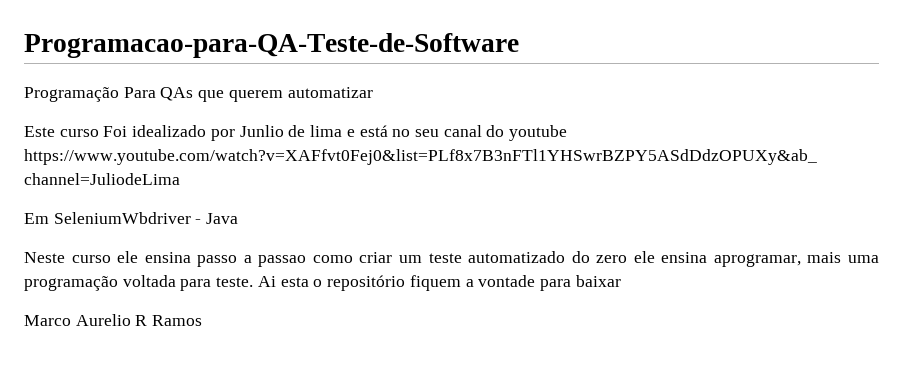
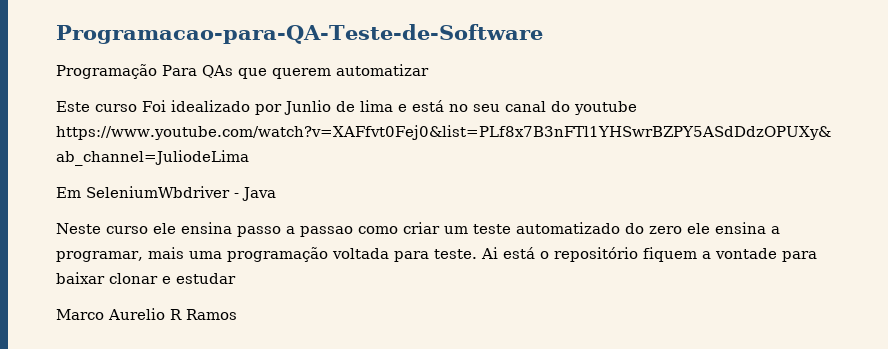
- Neste curso ele ensina passo a passao como criar um teste automatizado do zero ele ensina aprogramar, mais uma programação voltada para teste.
+ Neste curso ele ensina passo a passao como criar um teste automatizado do zero ele ensina a programar, mais uma programação voltada para teste.
- Ai esta o repositório fiquem a vontade para baixar
+ Ai está o repositório fiquem a vontade para baixar clonar e estudar

